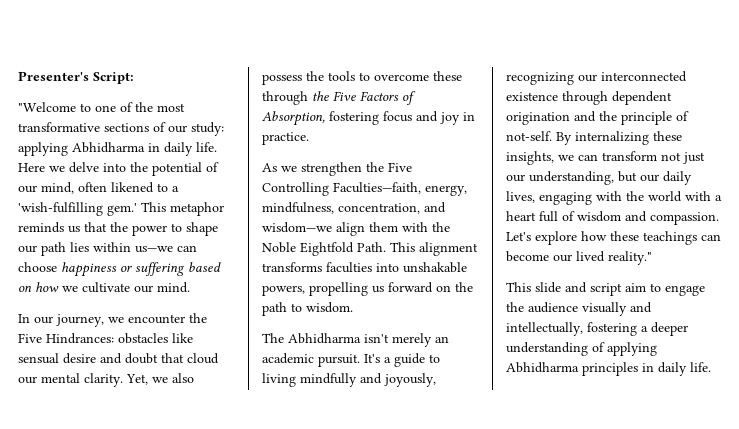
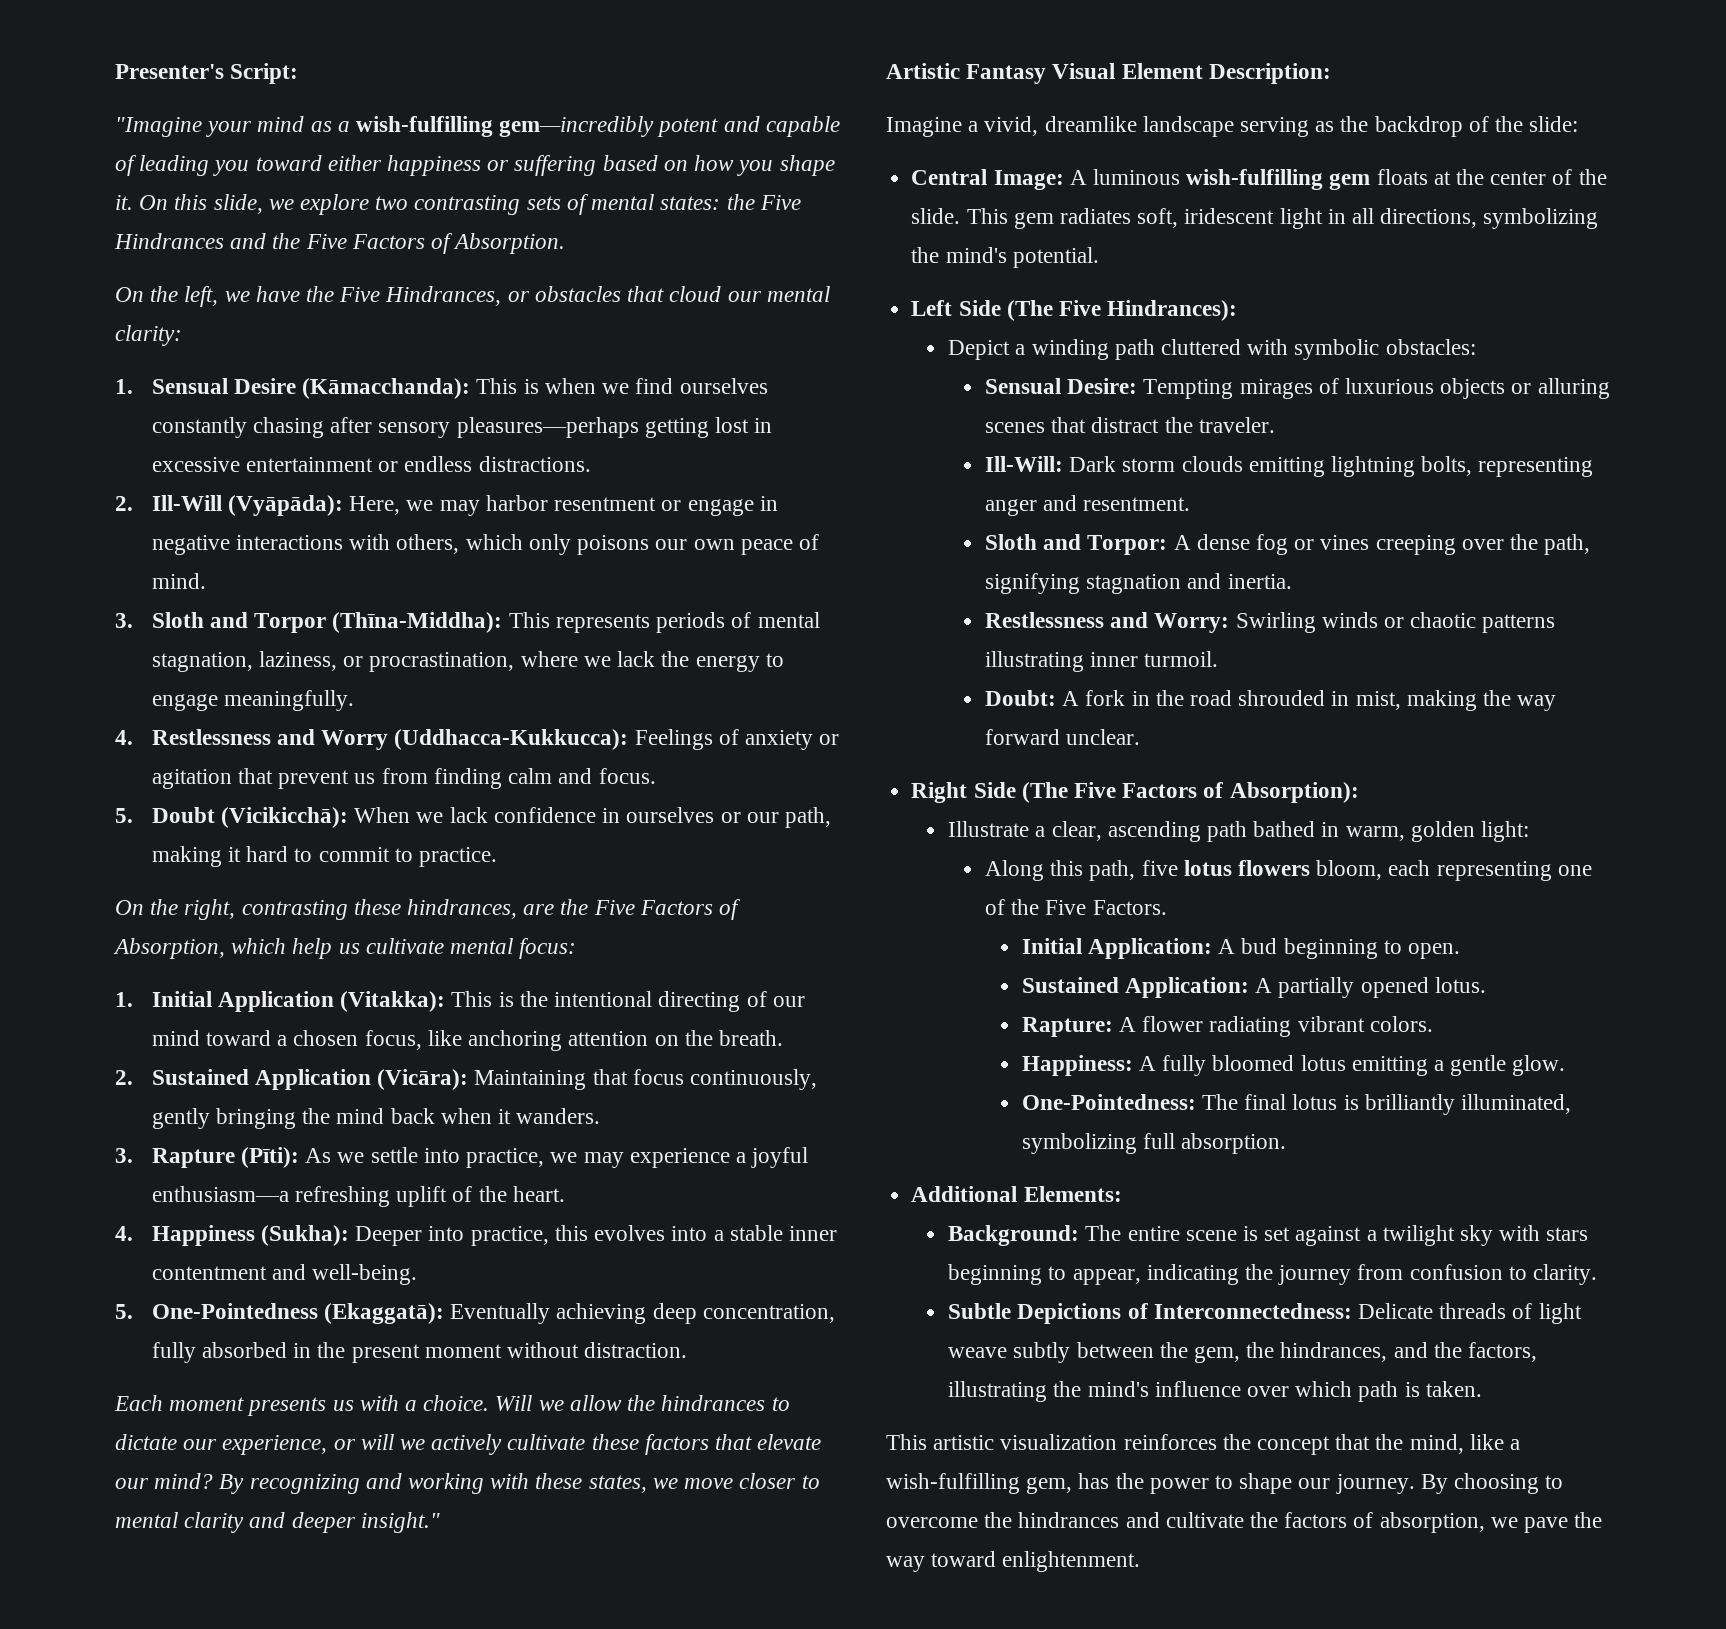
- "Welcome to one of the most transformative sections of our study: applying Abhidharma in daily life. Here we delve into the potential of our mind, often likened to a 'wish-fulfilling gem.' This metaphor reminds us that the power to shape our path lies within us—we can choose happiness or suffering based on how we cultivate our mind.
- In our journey, we encounter the Five Hindrances: obstacles like sensual desire and doubt that cloud our mental clarity. Yet, we also possess the tools to overcome these through the Five Factors of Absorption, fostering focus and joy in practice.
- As we strengthen the Five Controlling Faculties—faith, energy, mindfulness, concentration, and wisdom—we align them with the Noble Eightfold Path. This alignment transforms faculties into unshakable powers, propelling us forward on the path to wisdom.
- The Abhidharma isn't merely an academic pursuit. It's a guide to living mindfully and joyously, recognizing our interconnected existence through dependent origination and the principle of not-self. By internalizing these insights, we can transform not just our understanding, but our daily lives, engaging with the world with a heart full of wisdom and compassion. Let's explore how these teachings can become our lived reality."
- This slide and script aim to engage the audience visually and intellectually, fostering a deeper understanding of applying Abhidharma principles in daily life.
+ "Imagine your mind as a wish-fulfilling gem—incredibly potent and capable of leading you toward either happiness or suffering based on how you shape it. On this slide, we explore two contrasting sets of mental states: the Five Hindrances and the Five Factors of Absorption.
+ On the left, we have the Five Hindrances, or obstacles that cloud our mental clarity:
+ 1. Sensual Desire (Kāmacchanda): This is when we find ourselves constantly chasing after sensory pleasures—perhaps getting lost in excessive entertainment or endless distractions.
+ 2. Ill-Will (Vyāpāda): Here, we may harbor resentment or engage in negative interactions with others, which only poisons our own peace of mind.
+ 3. Sloth and Torpor (Thīna-Middha): This represents periods of mental stagnation, laziness, or procrastination, where we lack the energy to engage meaningfully.
+ 4. Restlessness and Worry (Uddhacca-Kukkucca): Feelings of anxiety or agitation that prevent us from finding calm and focus.
+ 5. Doubt (Vicikicchā): When we lack confidence in ourselves or our path, making it hard to commit to practice.
+ On the right, contrasting these hindrances, are the Five Factors of Absorption, which help us cultivate mental focus:
+ 1. Initial Application (Vitakka): This is the intentional directing of our mind toward a chosen focus, like anchoring attention on the breath.
+ 2. Sustained Application (Vicāra): Maintaining that focus continuously, gently bringing the mind back when it wanders.
+ 3. Rapture (Pīti): As we settle into practice, we may experience a joyful enthusiasm—a refreshing uplift of the heart.
+ 4. Happiness (Sukha): Deeper into practice, this evolves into a stable inner contentment and well-being.
+ 5. One-Pointedness (Ekaggatā): Eventually achieving deep concentration, fully absorbed in the present moment without distraction.
+ Each moment presents us with a choice. Will we allow the hindrances to dictate our experience, or will we actively cultivate these factors that elevate our mind? By recognizing and working with these states, we move closer to mental clarity and deeper insight."
+ Artistic Fantasy Visual Element Description:
+ Imagine a vivid, dreamlike landscape serving as the backdrop of the slide:
+ Central Image: A luminous wish-fulfilling gem floats at the center of the slide. This gem radiates soft, iridescent light in all directions, symbolizing the mind's potential.
+ Left Side (The Five Hindrances):
+ Depict a winding path cluttered with symbolic obstacles:
+ Sensual Desire: Tempting mirages of luxurious objects or alluring scenes that distract the traveler.
+ Ill-Will: Dark storm clouds emitting lightning bolts, representing anger and resentment.
+ Sloth and Torpor: A dense fog or vines creeping over the path, signifying stagnation and inertia.
+ Restlessness and Worry: Swirling winds or chaotic patterns illustrating inner turmoil.
+ Doubt: A fork in the road shrouded in mist, making the way forward unclear.
+ Right Side (The Five Factors of Absorption):
+ Illustrate a clear, ascending path bathed in warm, golden light:
+ Along this path, five lotus flowers bloom, each representing one of the Five Factors.
+ Initial Application: A bud beginning to open.
+ Sustained Application: A partially opened lotus.
+ Rapture: A flower radiating vibrant colors.
+ Happiness: A fully bloomed lotus emitting a gentle glow.
+ One-Pointedness: The final lotus is brilliantly illuminated, symbolizing full absorption.
+ Additional Elements:
+ Background: The entire scene is set against a twilight sky with stars beginning to appear, indicating the journey from confusion to clarity.
+ Subtle Depictions of Interconnectedness: Delicate threads of light weave subtly between the gem, the hindrances, and the factors, illustrating the mind's influence over which path is taken.
+ This artistic visualization reinforces the concept that the mind, like a wish-fulfilling gem, has the power to shape our journey. By choosing to overcome the hindrances and cultivate the factors of absorption, we pave the way toward enlightenment.

